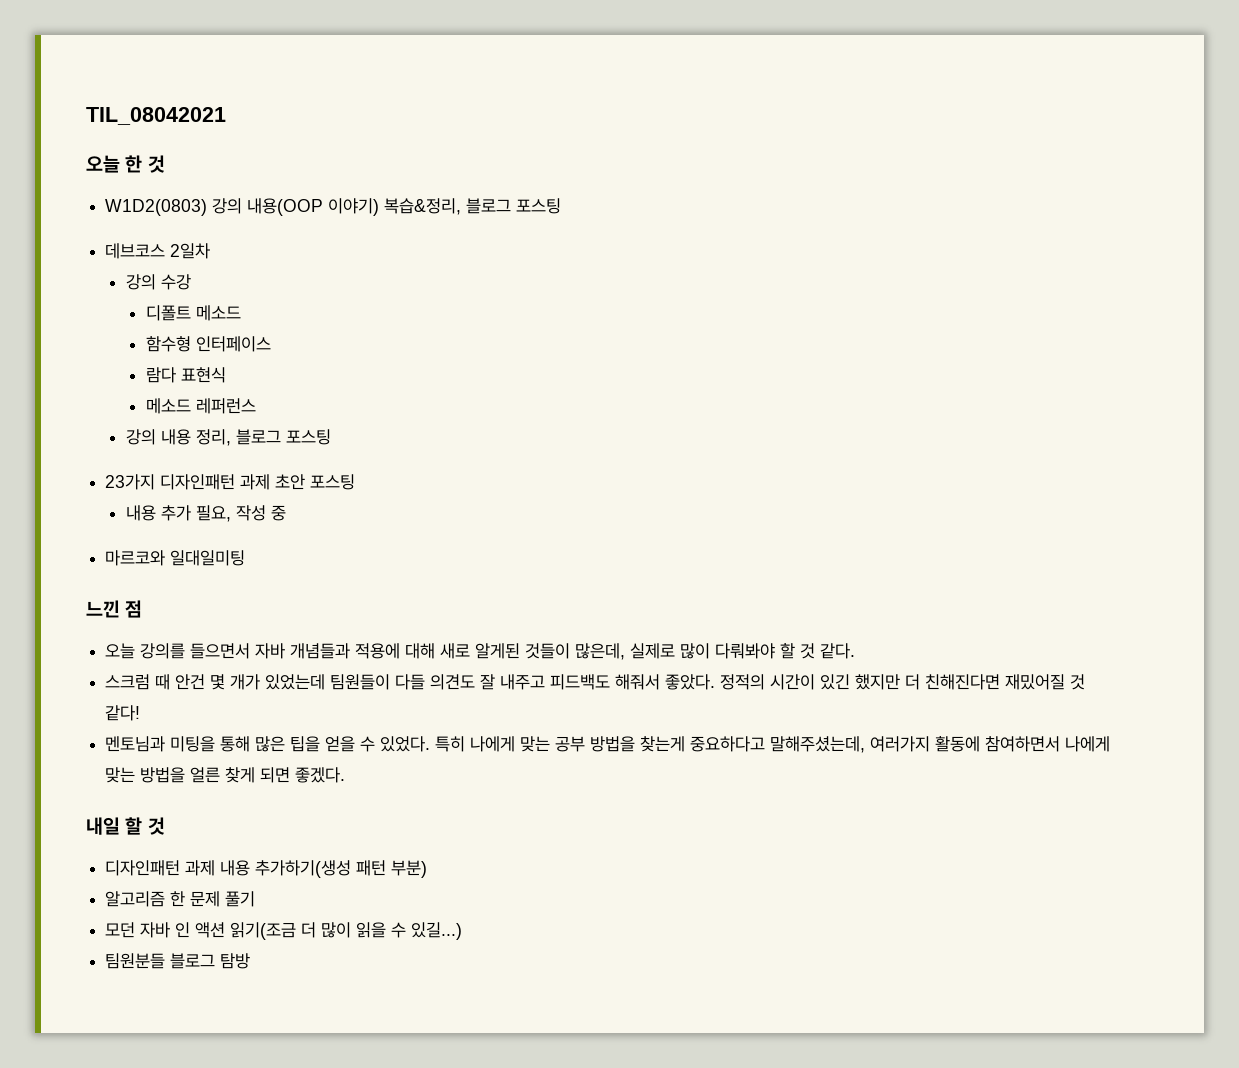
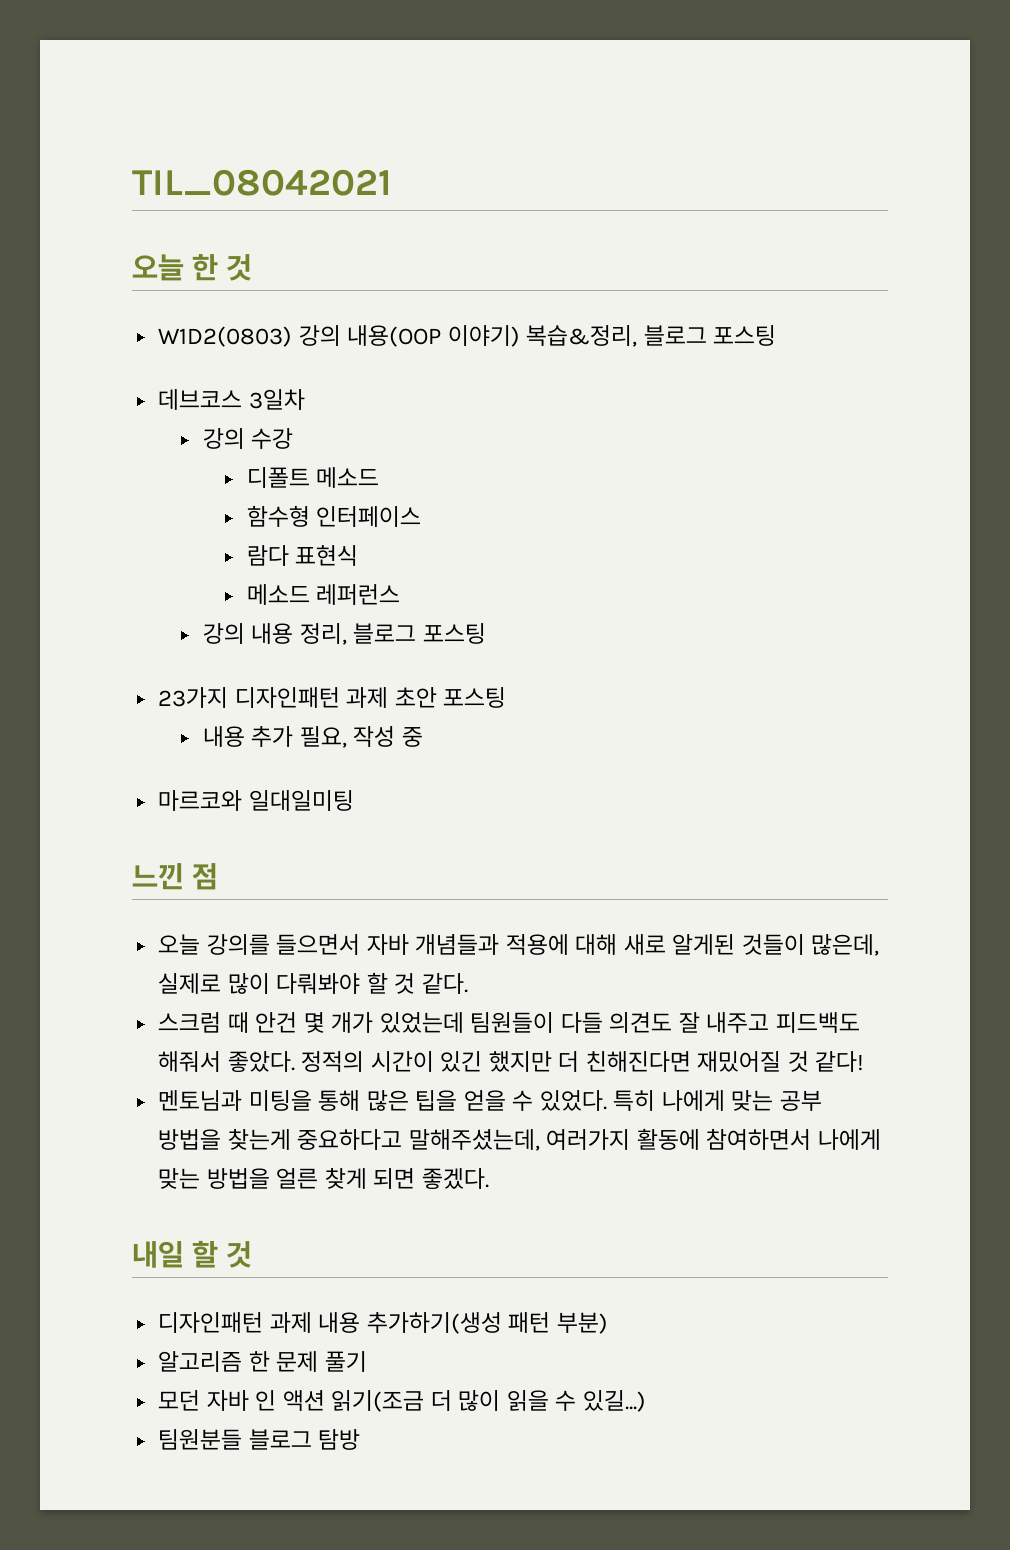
- 데브코스 2일차
+ 데브코스 3일차

